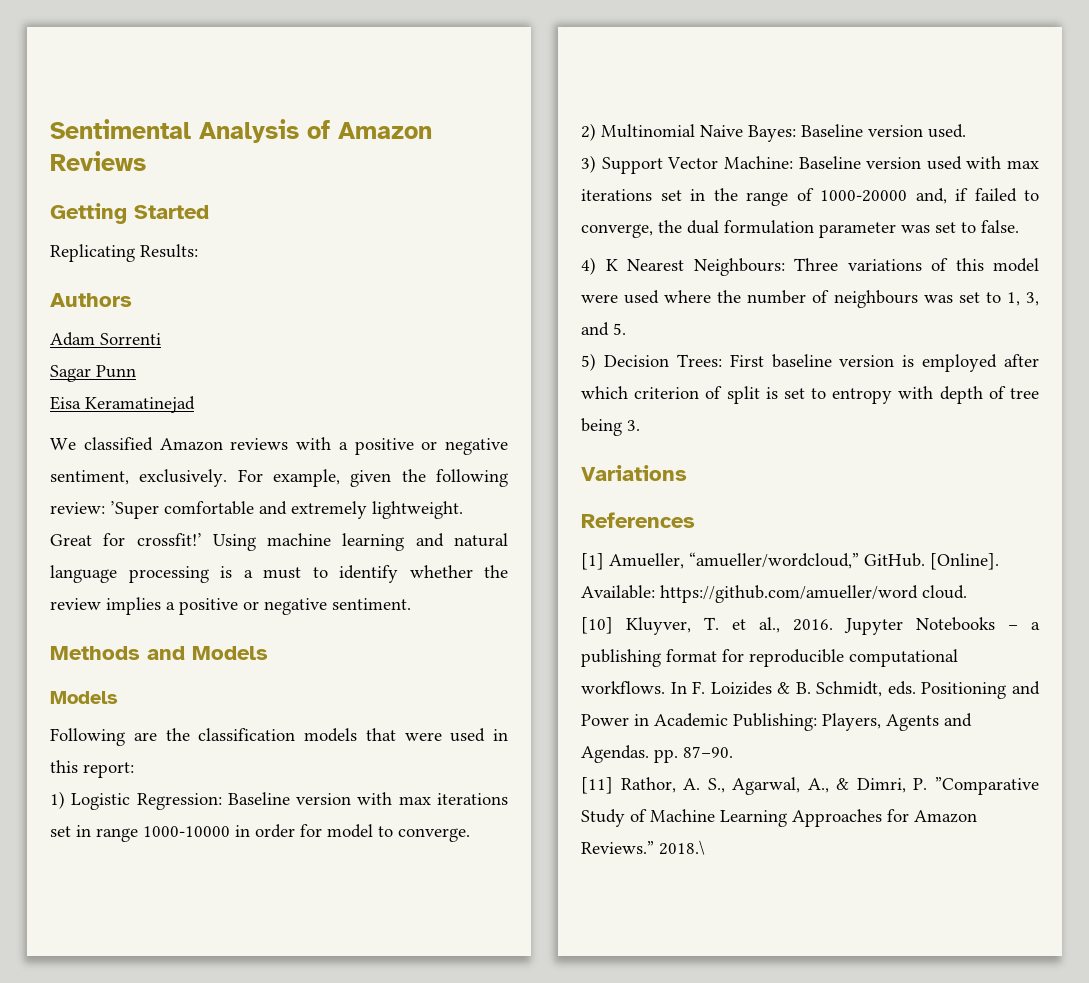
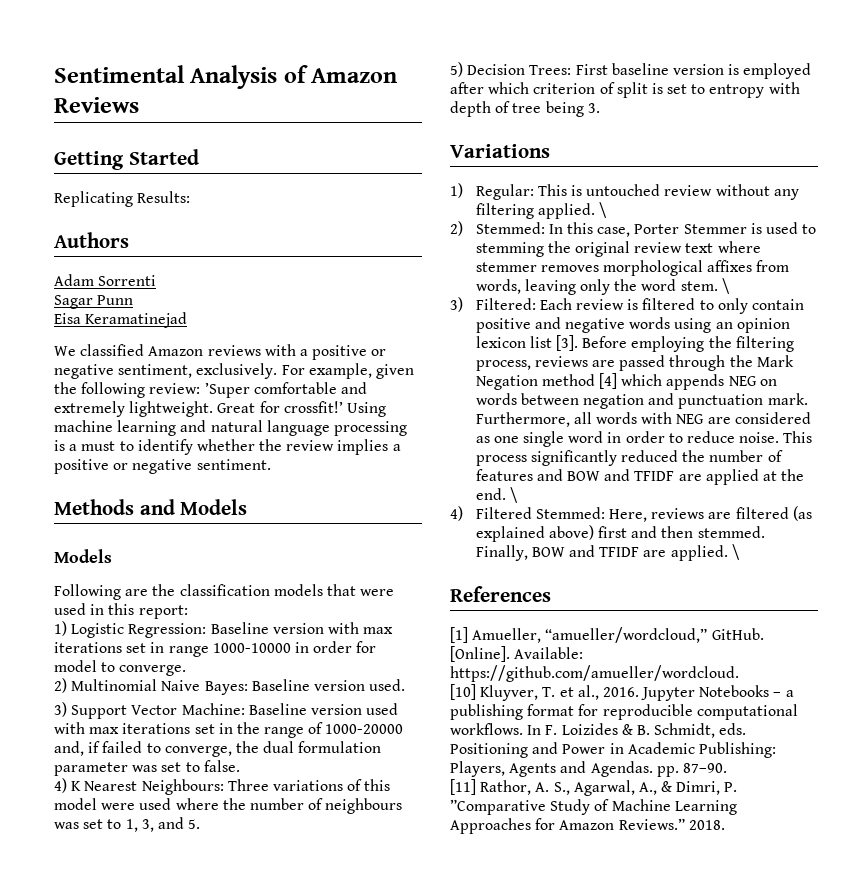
+ 1) Regular: This is untouched review without any filtering applied. \
+ 2) Stemmed: In this case, Porter Stemmer is used to stemming the original review text where stemmer removes morphological affixes from words, leaving only the word stem. \
+ 3) Filtered: Each review is filtered to only contain positive and negative words using an opinion lexicon list [3]. Before employing the filtering process, reviews are passed through the Mark Negation method [4] which appends NEG on words between negation and punctuation mark. Furthermore, all words with NEG are considered as one single word in order to reduce noise. This process significantly reduced the number of features and BOW and TFIDF are applied at the end. \
+ 4) Filtered Stemmed: Here, reviews are filtered (as explained above) first and then stemmed. Finally, BOW and TFIDF are applied. \
- Available: https://github.com/amueller/word cloud.
+ Available: https://github.com/amueller/wordcloud.
- 2018.\
+ 2018.

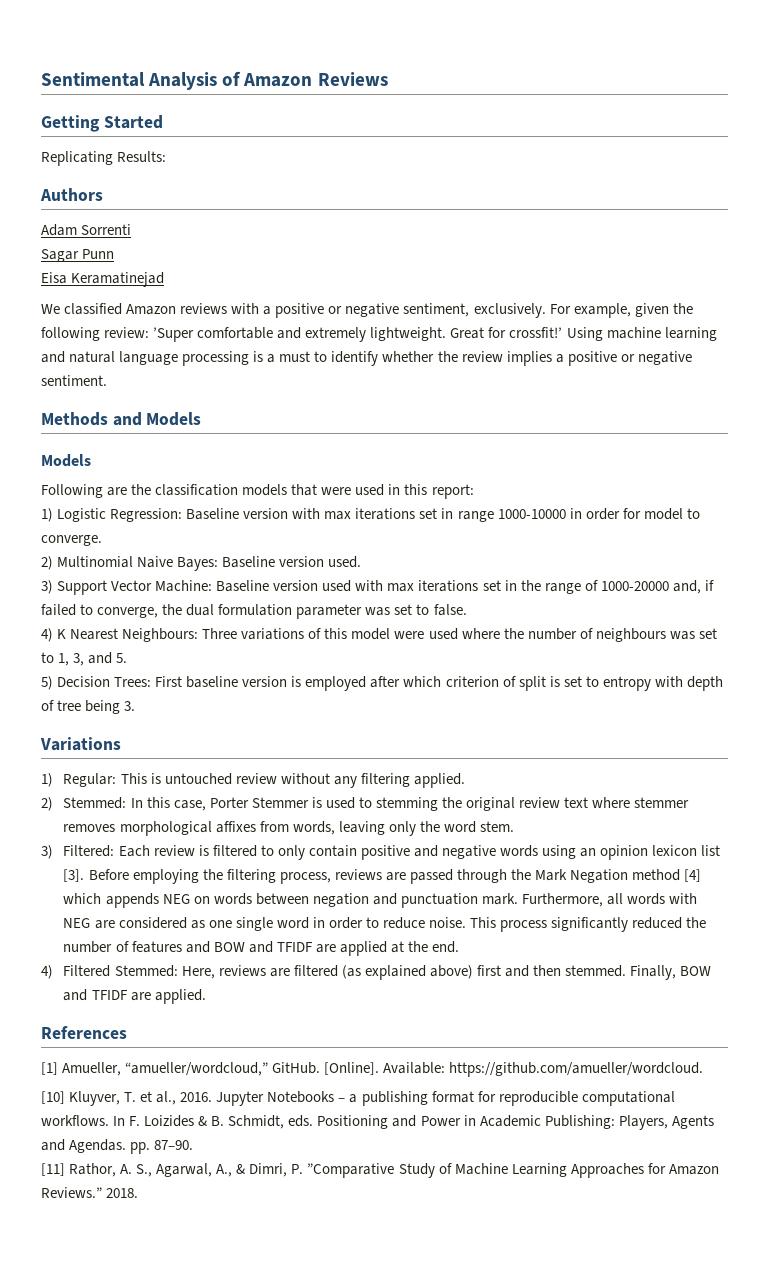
- 1) Regular: This is untouched review without any filtering applied. \
+ 1) Regular: This is untouched review without any filtering applied.
- 2) Stemmed: In this case, Porter Stemmer is used to stemming the original review text where stemmer removes morphological affixes from words, leaving only the word stem. \
+ 2) Stemmed: In this case, Porter Stemmer is used to stemming the original review text where stemmer removes morphological affixes from words, leaving only the word stem.
- This process significantly reduced the number of features and BOW and TFIDF are applied at the end. \
+ This process significantly reduced the number of features and BOW and TFIDF are applied at the end.
- Finally, BOW and TFIDF are applied. \
+ Finally, BOW and TFIDF are applied.

